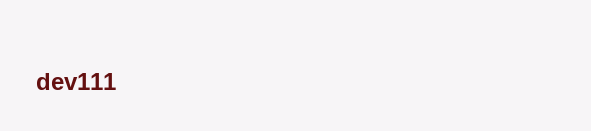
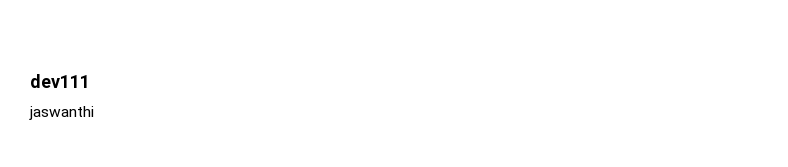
+ jaswanthi

